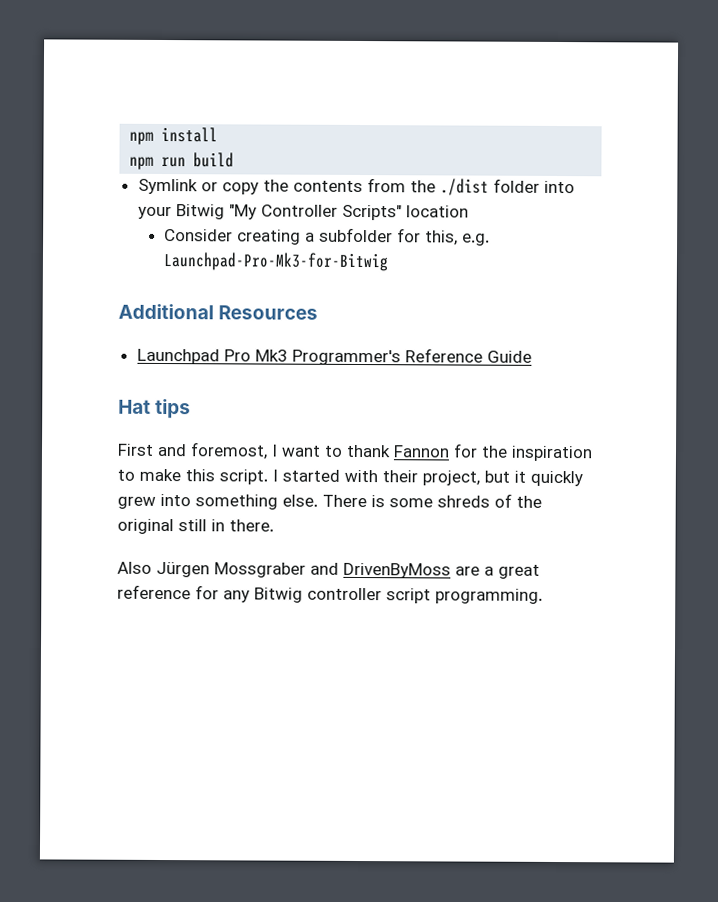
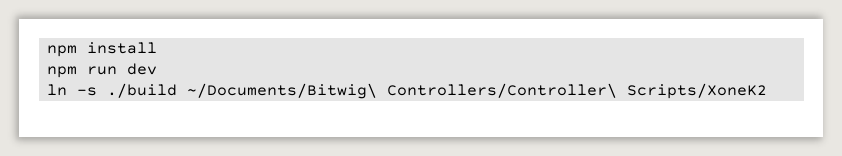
- npm run build
- Symlink or copy the contents from the ./dist folder into your Bitwig "My Controller Scripts" location
- Consider creating a subfolder for this, e.g. Launchpad-Pro-Mk3-for-Bitwig
- Additional Resources
- Launchpad Pro Mk3 Programmer's Reference Guide
- Hat tips
- First and foremost, I want to thank Fannon for the inspiration to make this script. I started with their project, but it quickly grew into something else. There is some shreds of the original still in there.
- Also Jürgen Mossgraber and DrivenByMoss are a great reference for any Bitwig controller script programming.
+ npm run dev
+ ln -s ./build ~/Documents/Bitwig\ Controllers/Controller\ Scripts/XoneK2

